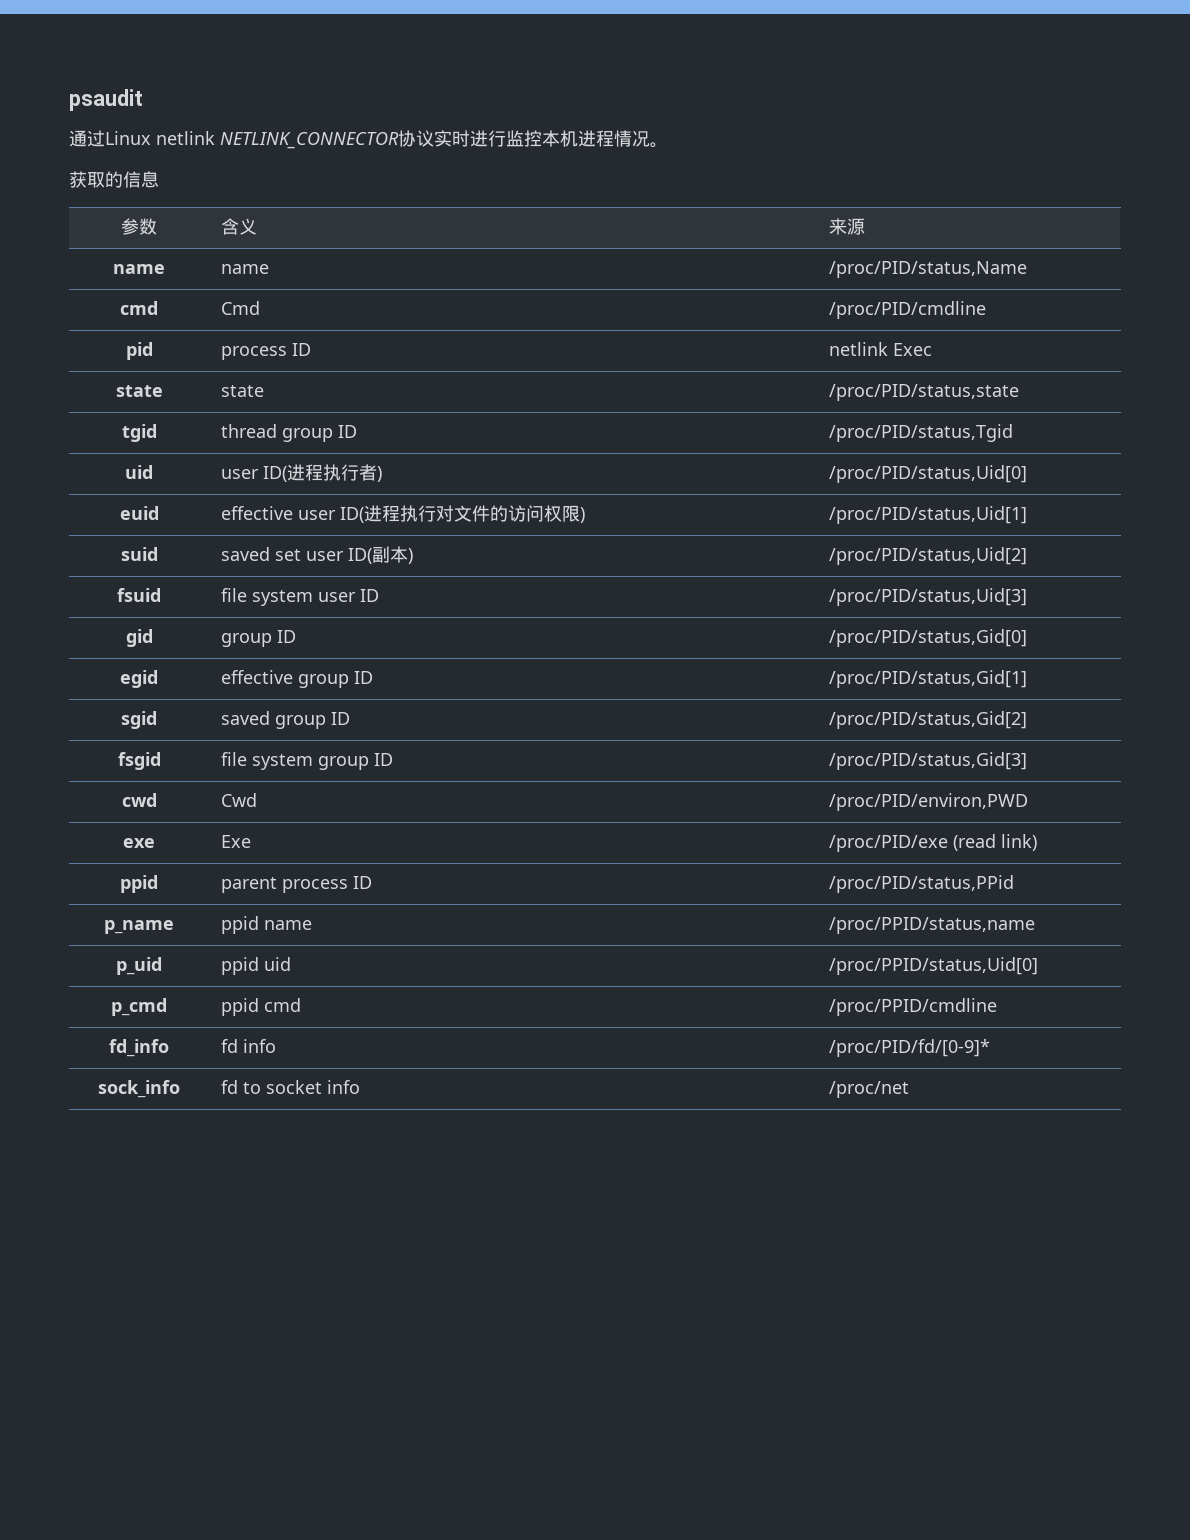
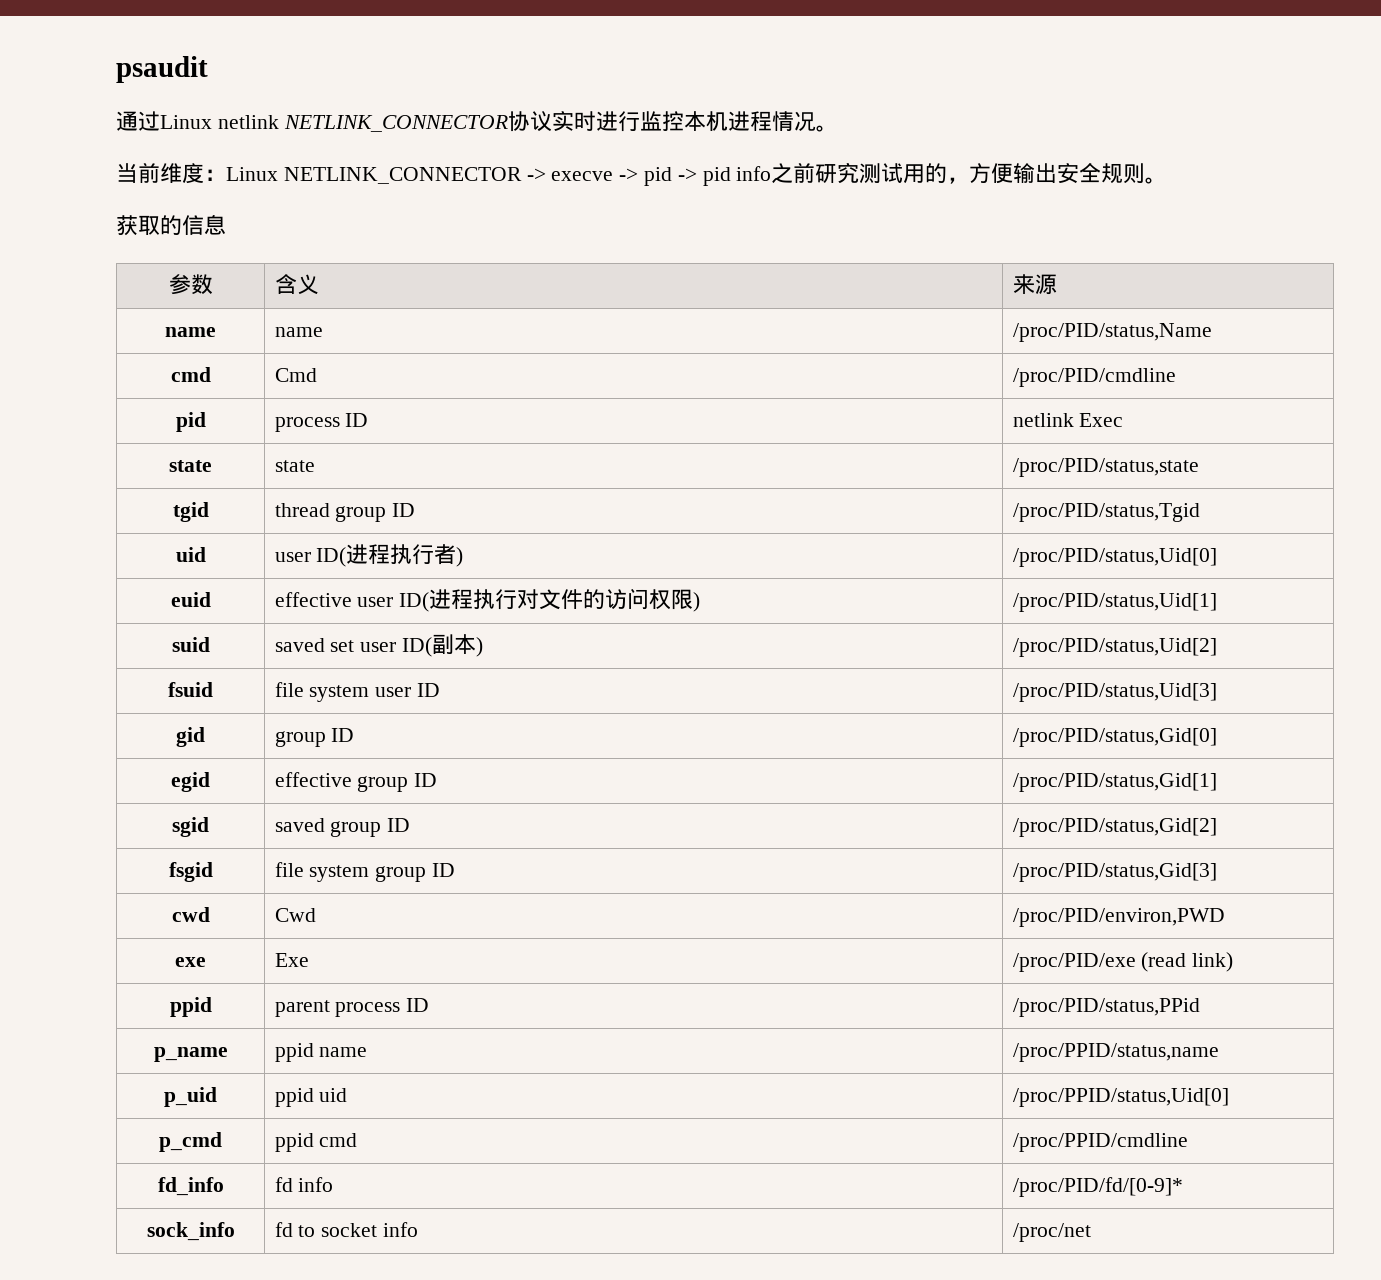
+ 当前维度：Linux NETLINK_CONNECTOR -> execve -> pid -> pid info之前研究测试用的，方便输出安全规则。

